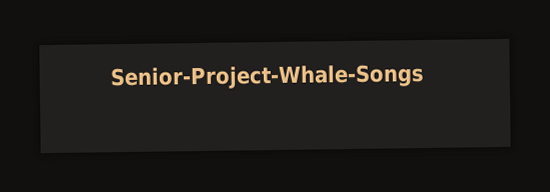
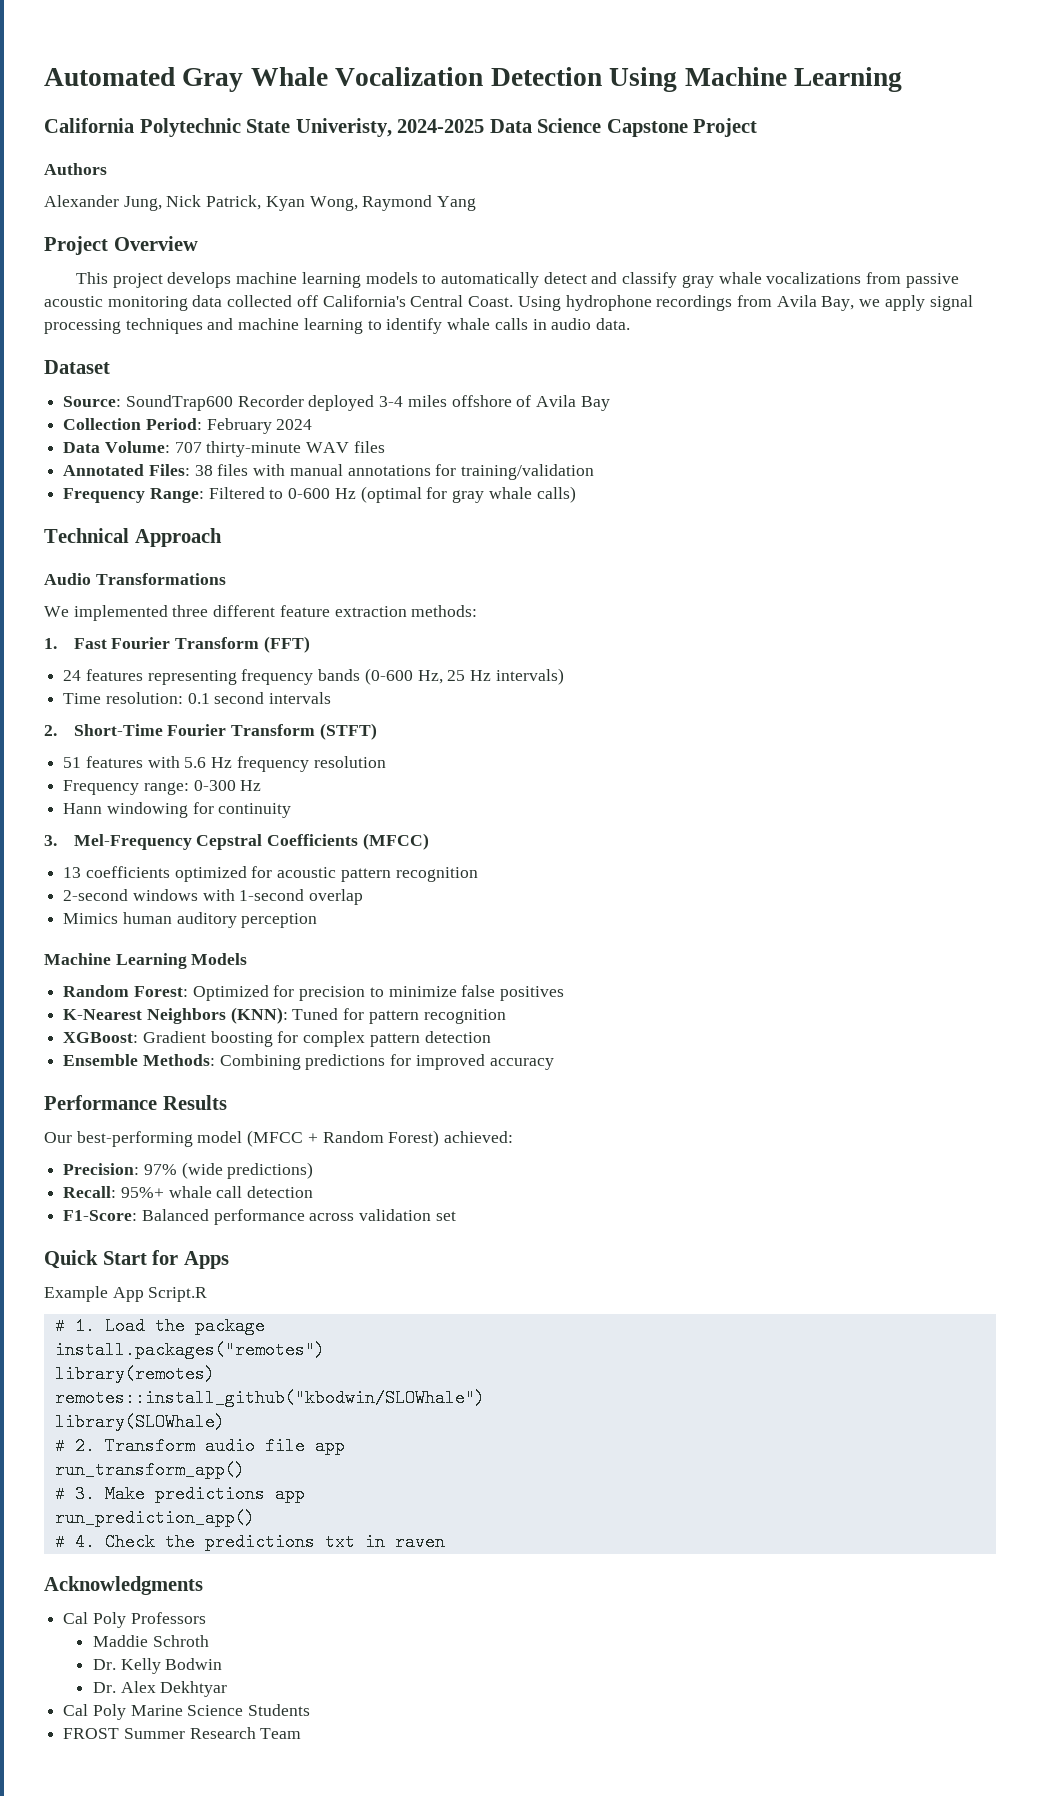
- Senior-Project-Whale-Songs
+ Automated Gray Whale Vocalization Detection Using Machine Learning
+ California Polytechnic State Univeristy, 2024-2025 Data Science Capstone Project
+ Authors
+ Alexander Jung, Nick Patrick, Kyan Wong, Raymond Yang
+ Project Overview
+ This project develops machine learning models to automatically detect and classify gray whale vocalizations from passive acoustic monitoring data collected off California's Central Coast. Using hydrophone recordings from Avila Bay, we apply signal processing techniques and machine learning to identify whale calls in audio data.
+ Dataset
+ Source: SoundTrap600 Recorder deployed 3-4 miles offshore of Avila Bay
+ Collection Period: February 2024
+ Data Volume: 707 thirty-minute WAV files
+ Annotated Files: 38 files with manual annotations for training/validation
+ Frequency Range: Filtered to 0-600 Hz (optimal for gray whale calls)
+ Technical Approach
+ Audio Transformations
+ We implemented three different feature extraction methods:
+ 1. Fast Fourier Transform (FFT)
+ 24 features representing frequency bands (0-600 Hz, 25 Hz intervals)
+ Time resolution: 0.1 second intervals
+ 2. Short-Time Fourier Transform (STFT)
+ 51 features with 5.6 Hz frequency resolution
+ Frequency range: 0-300 Hz
+ Hann windowing for continuity
+ 3. Mel-Frequency Cepstral Coefficients (MFCC)
+ 13 coefficients optimized for acoustic pattern recognition
+ 2-second windows with 1-second overlap
+ Mimics human auditory perception
+ Machine Learning Models
+ Random Forest: Optimized for precision to minimize false positives
+ K-Nearest Neighbors (KNN): Tuned for pattern recognition
+ XGBoost: Gradient boosting for complex pattern detection
+ Ensemble Methods: Combining predictions for improved accuracy
+ Performance Results
+ Our best-performing model (MFCC + Random Forest) achieved:
+ Precision: 97% (wide predictions)
+ Recall: 95%+ whale call detection
+ F1-Score: Balanced performance across validation set
+ Quick Start for Apps
+ Example App Script.R
+ # 1. Load the package
+ install.packages("remotes")
+ library(remotes)
+ remotes::install_github("kbodwin/SLOWhale")
+ library(SLOWhale)
+ # 2. Transform audio file app
+ run_transform_app()
+ # 3. Make predictions app
+ run_prediction_app()
+ # 4. Check the predictions txt in raven
+ Acknowledgments
+ Cal Poly Professors
+ Maddie Schroth
+ Dr. Kelly Bodwin
+ Dr. Alex Dekhtyar
+ Cal Poly Marine Science Students
+ FROST Summer Research Team

